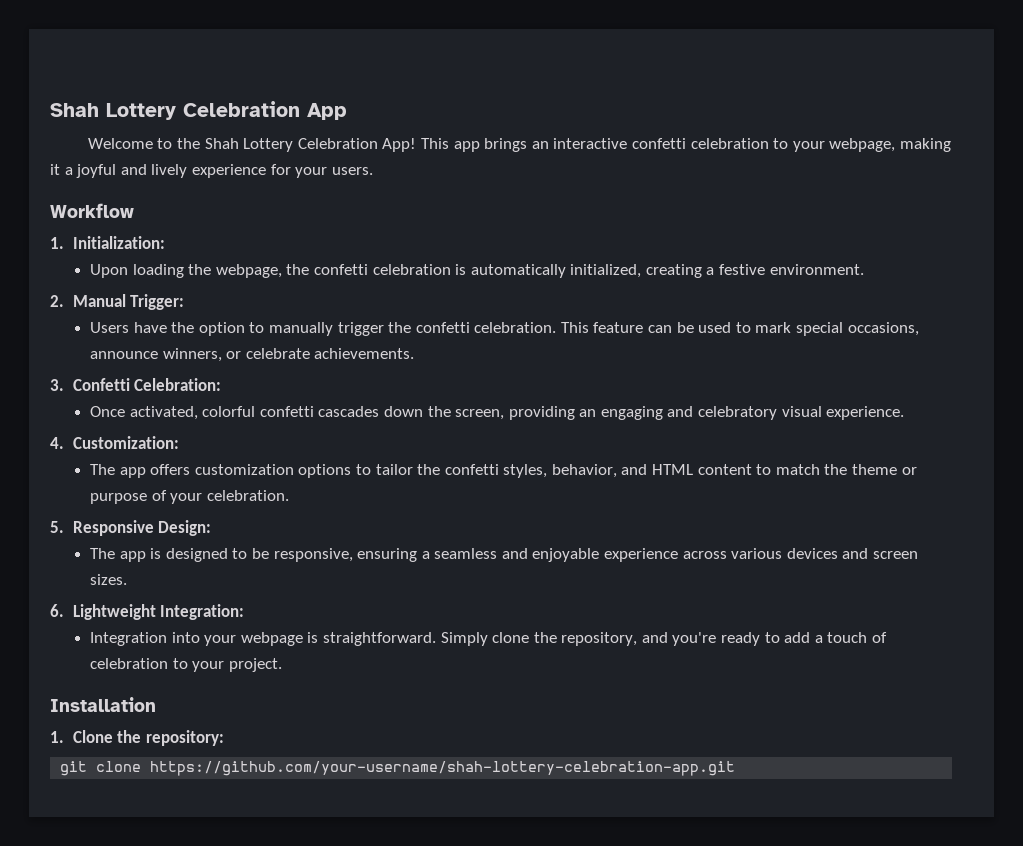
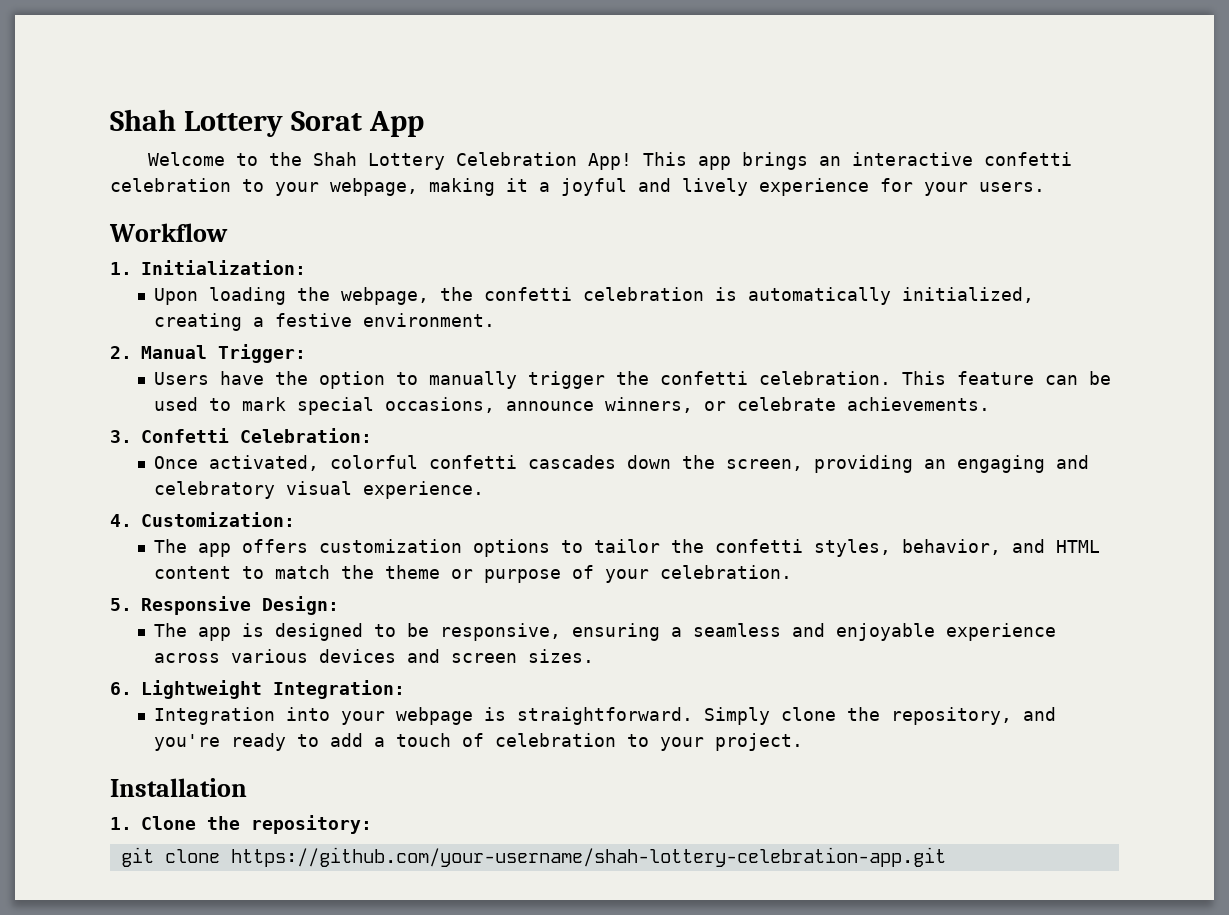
- Shah Lottery Celebration App
+ Shah Lottery Sorat App

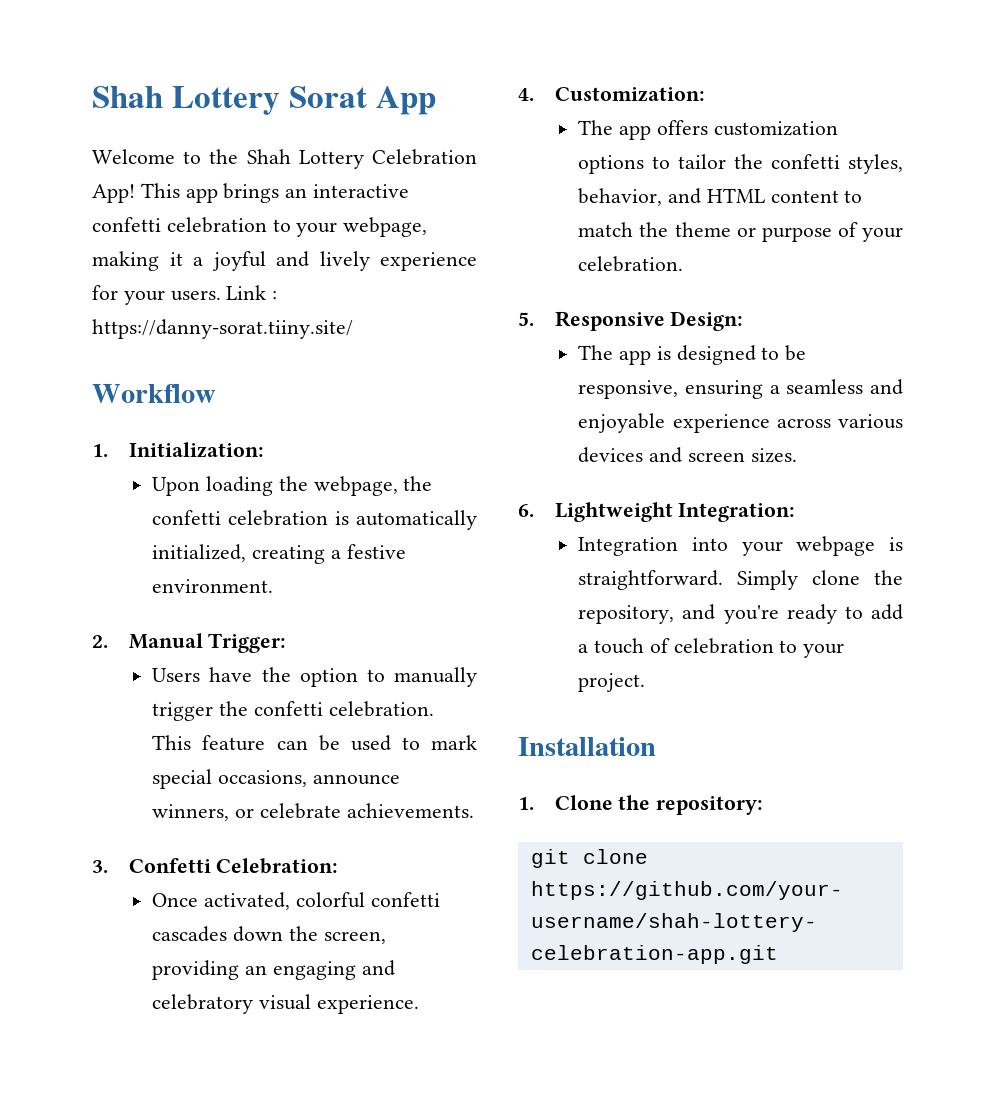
+ Link : https://danny-sorat.tiiny.site/

